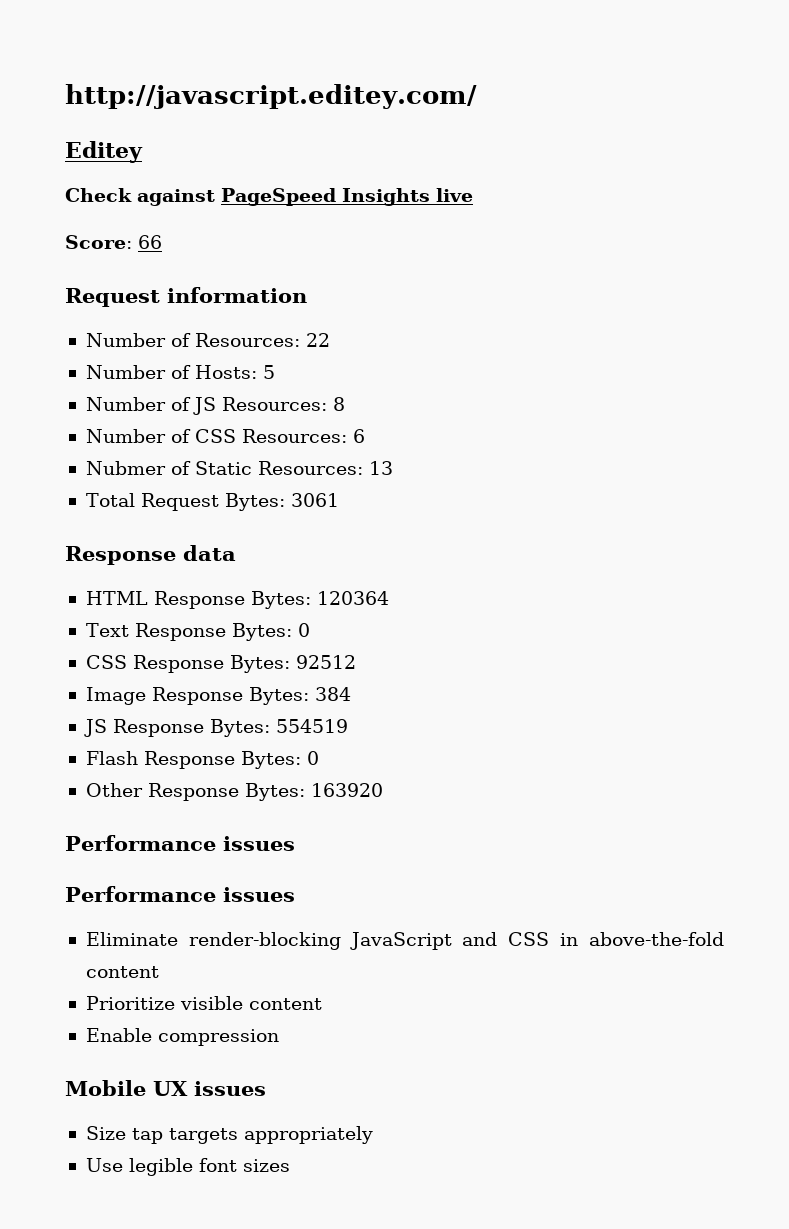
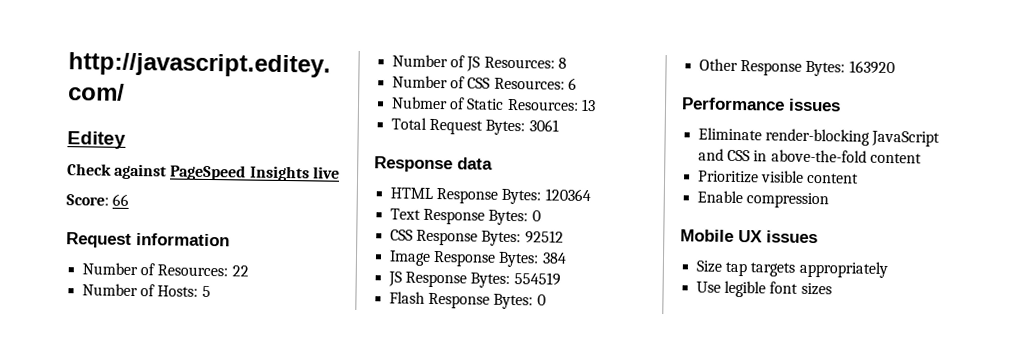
  Other Response Bytes: 163920
- Performance issues

